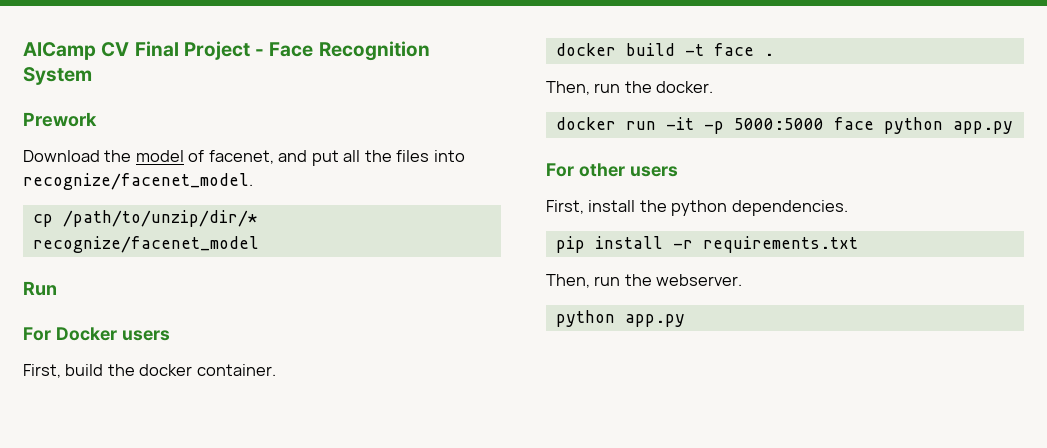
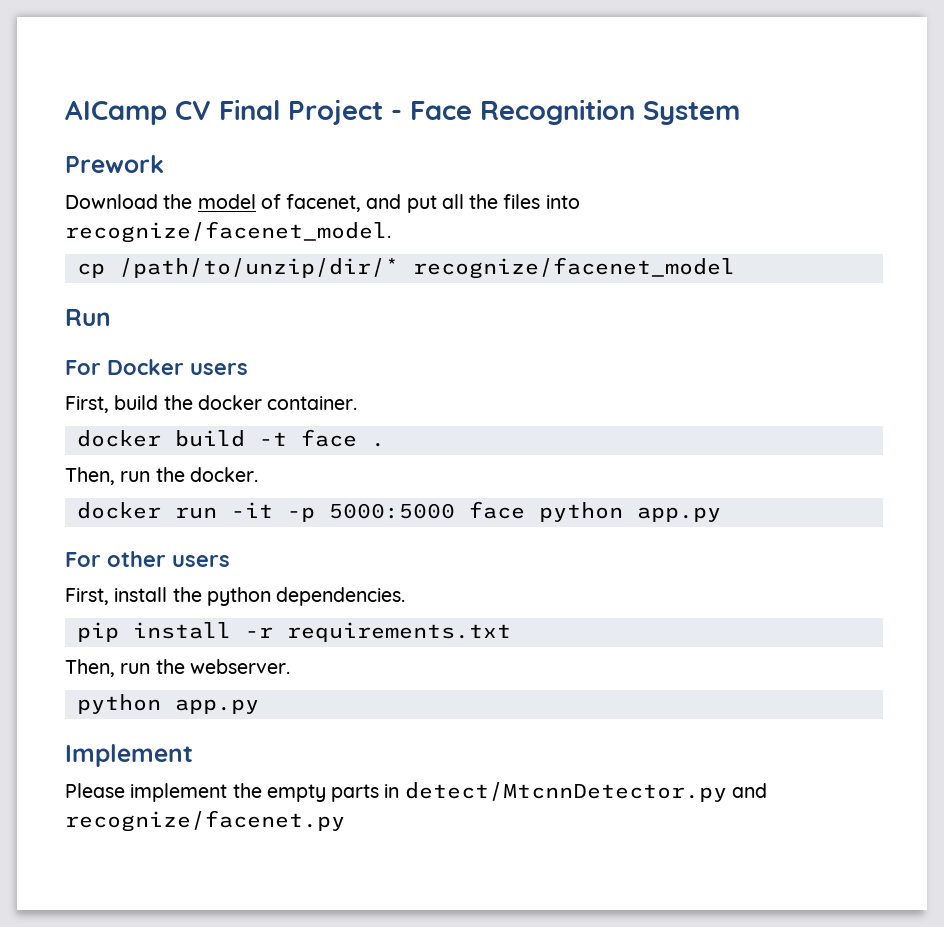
+ Implement
+ Please implement the empty parts in detect/MtcnnDetector.py and recognize/facenet.py

